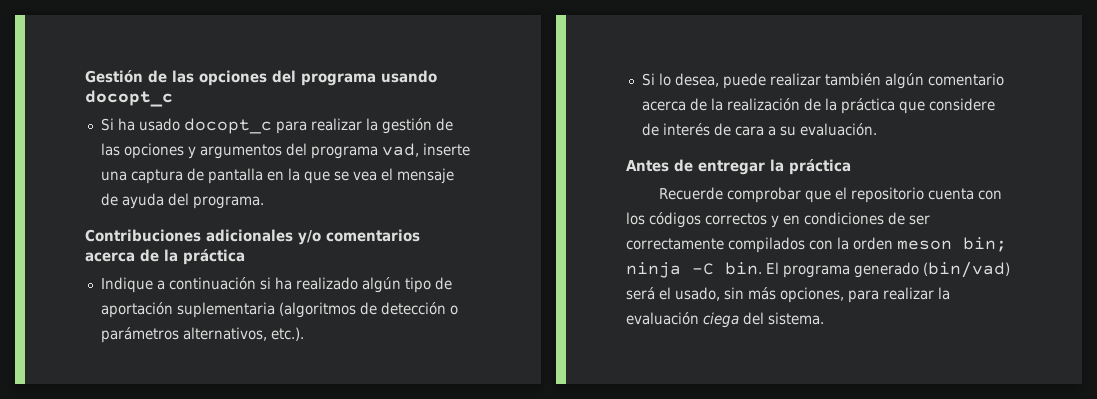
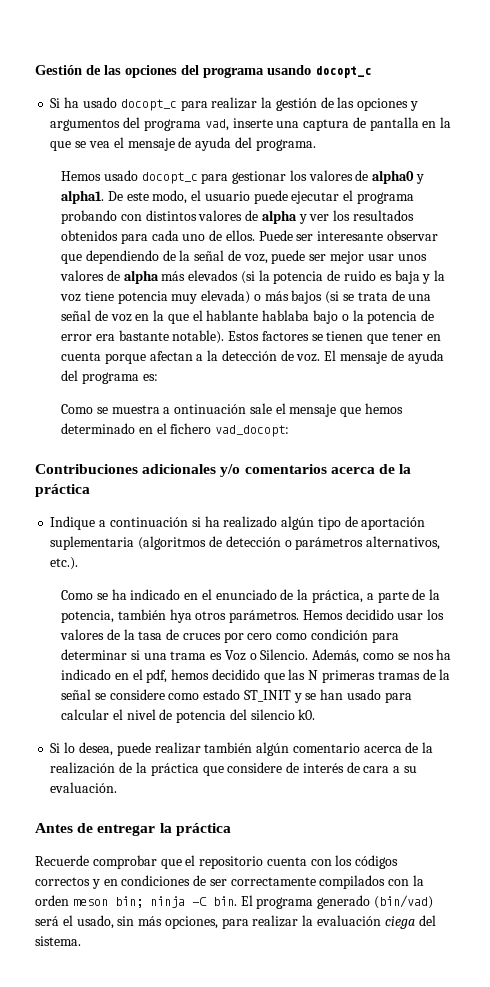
+ Hemos usado docopt_c para gestionar los valores de alpha0 y alpha1. De este modo, el usuario puede ejecutar el programa probando con distintos valores de alpha y ver los resultados obtenidos para cada uno de ellos. Puede ser interesante observar que dependiendo de la señal de voz, puede ser mejor usar unos valores de alpha más elevados (si la potencia de ruido es baja y la voz tiene potencia muy elevada) o más bajos (si se trata de una señal de voz en la que el hablante hablaba bajo o la potencia de error era bastante notable). Estos factores se tienen que tener en cuenta porque afectan a la detección de voz. El mensaje de ayuda del programa es:
+ Como se muestra a ontinuación sale el mensaje que hemos determinado en el fichero vad_docopt:
+ Como se ha indicado en el enunciado de la práctica, a parte de la potencia, también hya otros parámetros. Hemos decidido usar los valores de la tasa de cruces por cero como condición para determinar si una trama es Voz o Silencio. Además, como se nos ha indicado en el pdf, hemos decidido que las N primeras tramas de la señal se considere como estado ST_INIT y se han usado para calcular el nivel de potencia del silencio k0.

